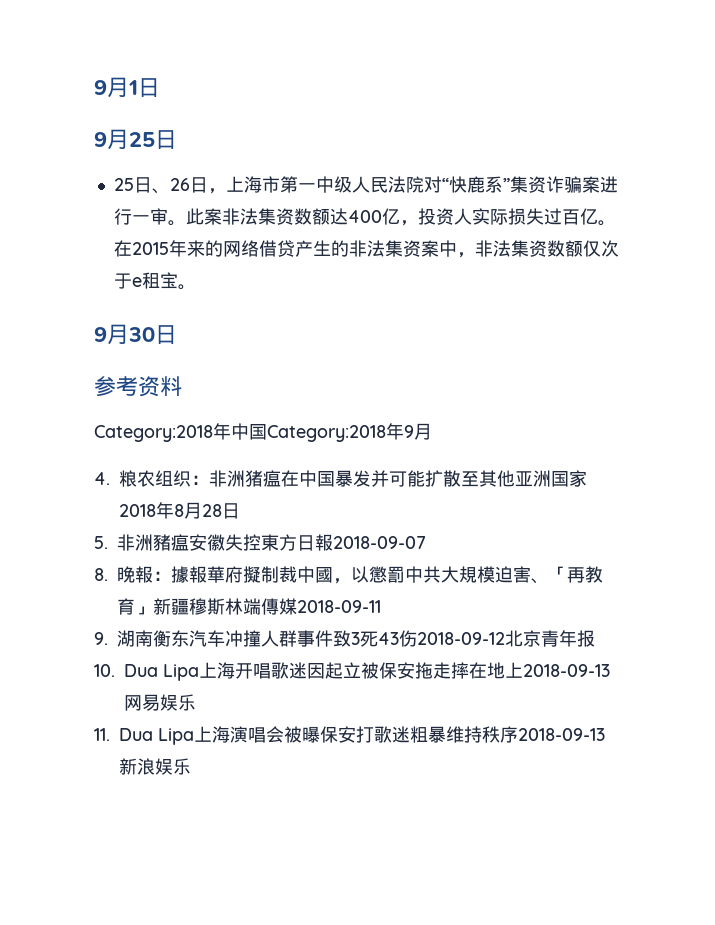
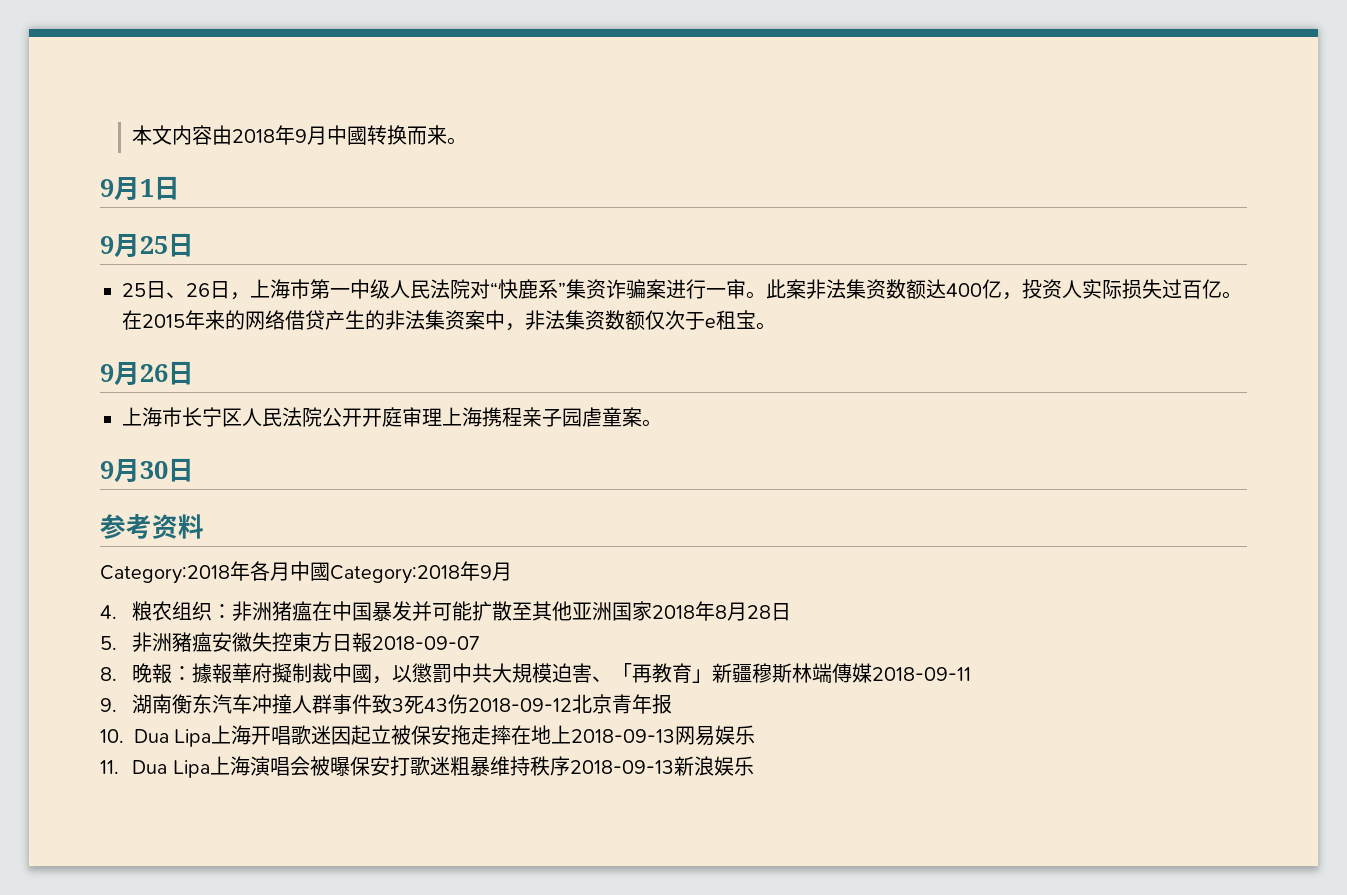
+ 本文内容由2018年9月中國转换而来。
+ 9月26日
+ 上海市长宁区人民法院公开开庭审理上海携程亲子园虐童案。
- Category:2018年中国Category:2018年9月
+ Category:2018年各月中國Category:2018年9月

